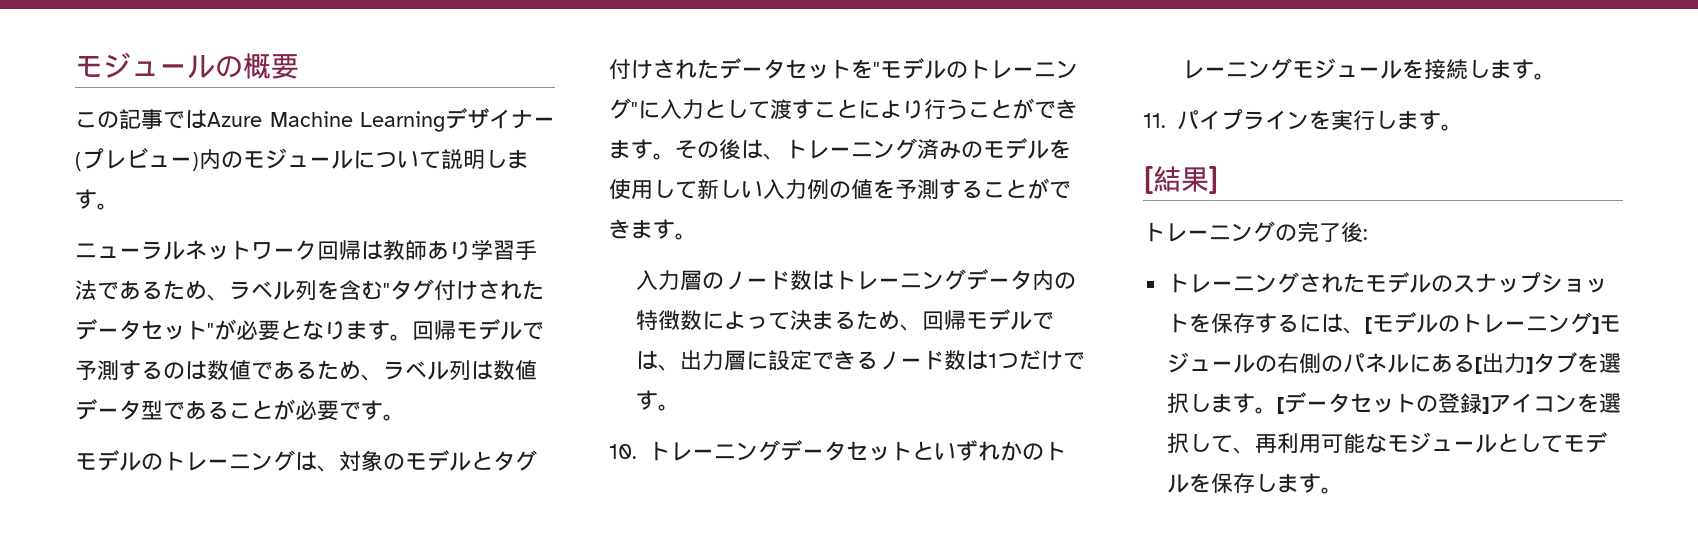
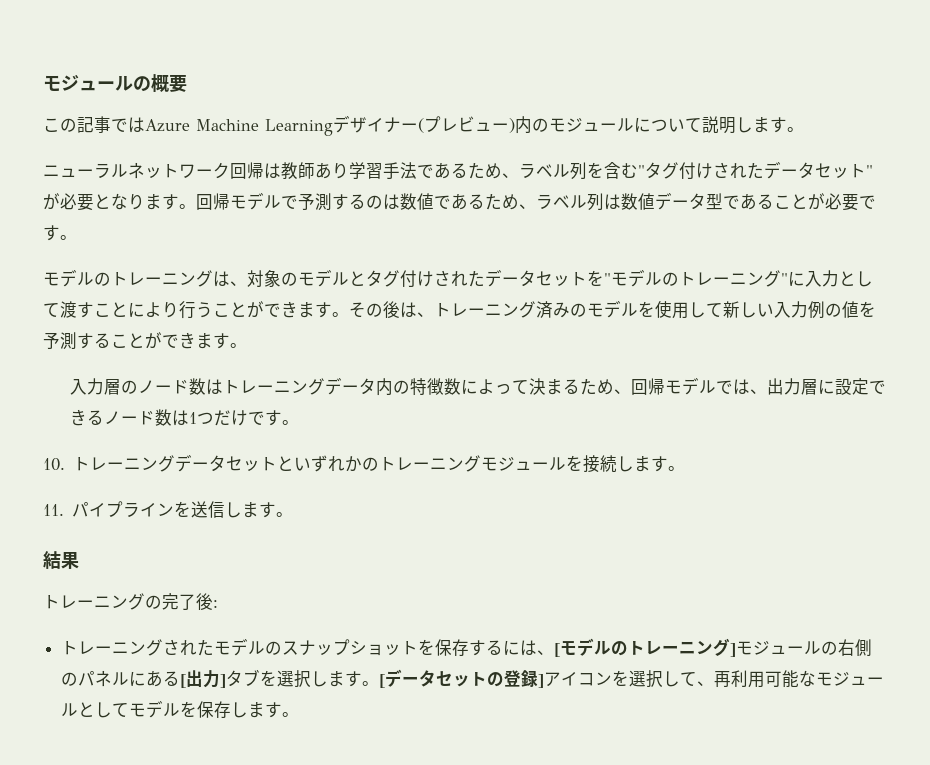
- 11.パイプラインを実行します。
- [結果]
+ 11.パイプラインを送信します。
+ 結果

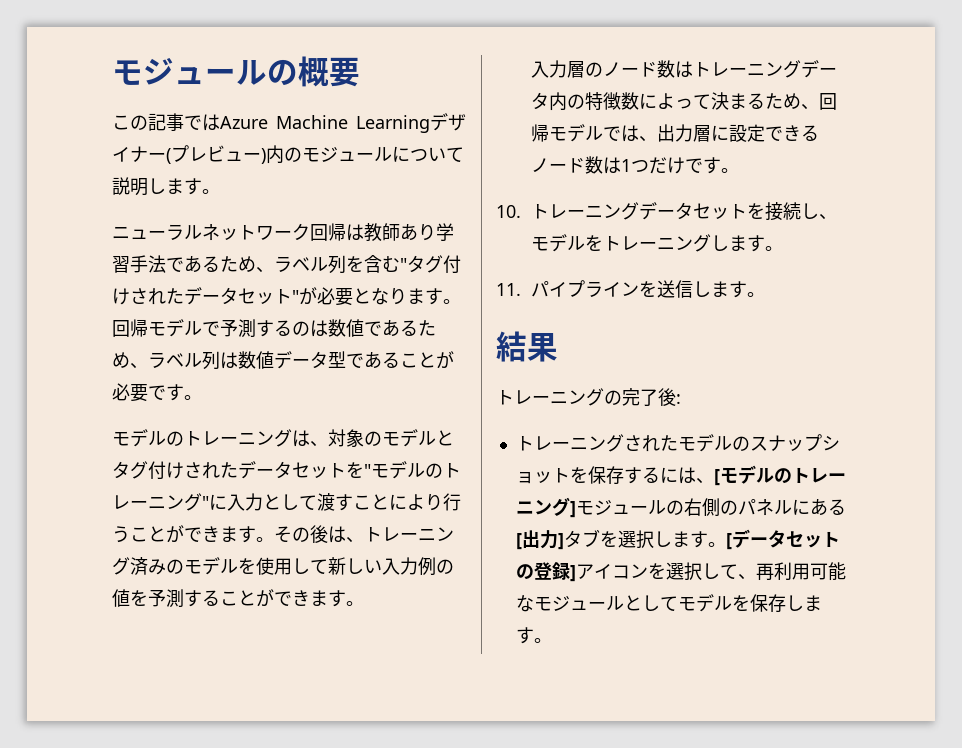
- 10.トレーニングデータセットといずれかのトレーニングモジュールを接続します。
+ 10.トレーニングデータセットを接続し、モデルをトレーニングします。

